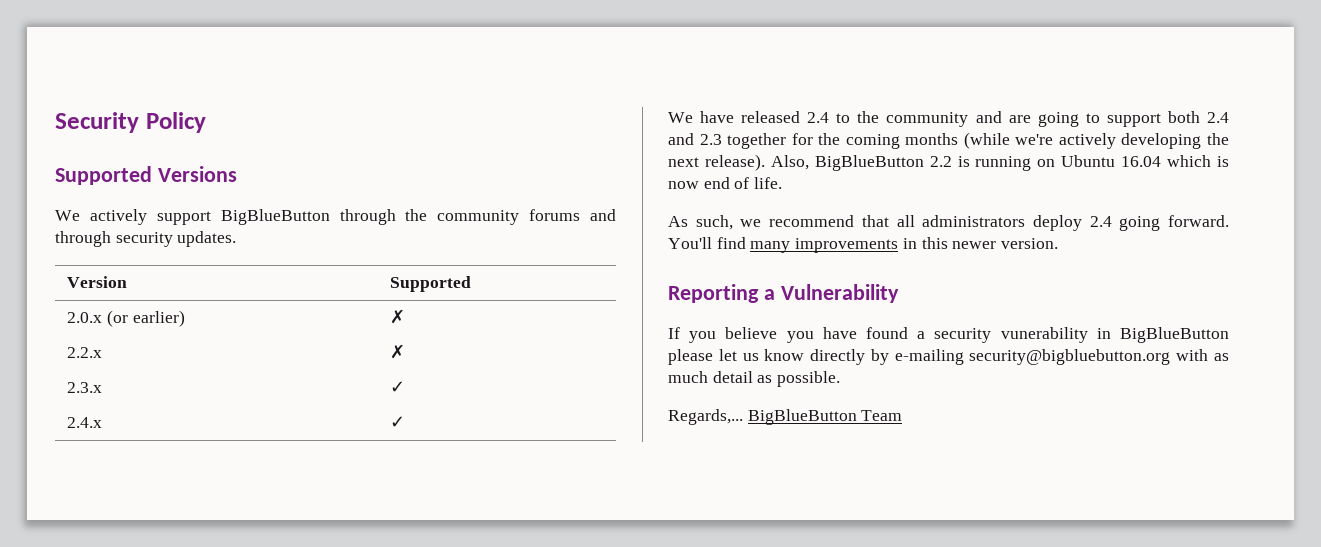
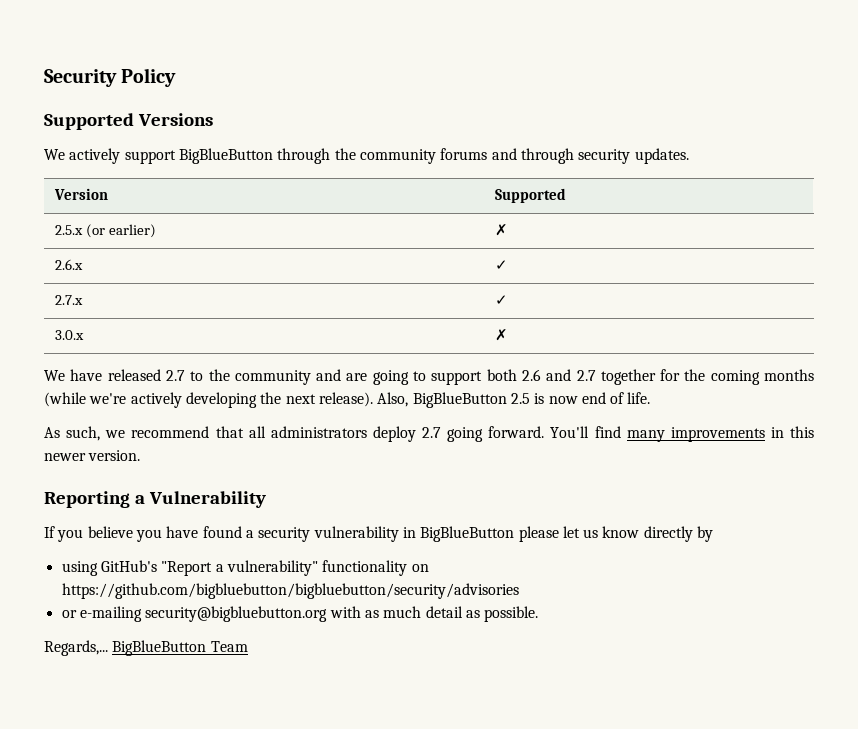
- 2.0.x (or earlier) | ✗
+ 2.5.x (or earlier) | ✗
- 2.2.x | ✗
- 2.3.x | ✓
- 2.4.x | ✓
+ 2.6.x | ✓
+ 2.7.x | ✓
+ 3.0.x | ✗
- We have released 2.4 to the community and are going to support both 2.4 and 2.3 together for the coming months (while we're actively developing the next release).
+ We have released 2.7 to the community and are going to support both 2.6 and 2.7 together for the coming months (while we're actively developing the next release).
- Also, BigBlueButton 2.2 is running on Ubuntu 16.04 which is now end of life.
+ Also, BigBlueButton 2.5 is now end of life.
- As such, we recommend that all administrators deploy 2.4 going forward.
+ As such, we recommend that all administrators deploy 2.7 going forward.
- If you believe you have found a security vunerability in BigBlueButton please let us know directly by e-mailing security@bigbluebutton.org with as much detail as possible.
+ If you believe you have found a security vulnerability in BigBlueButton please let us know directly by
+ using GitHub's "Report a vulnerability" functionality on https://github.com/bigbluebutton/bigbluebutton/security/advisories
+ or e-mailing security@bigbluebutton.org with as much detail as possible.

